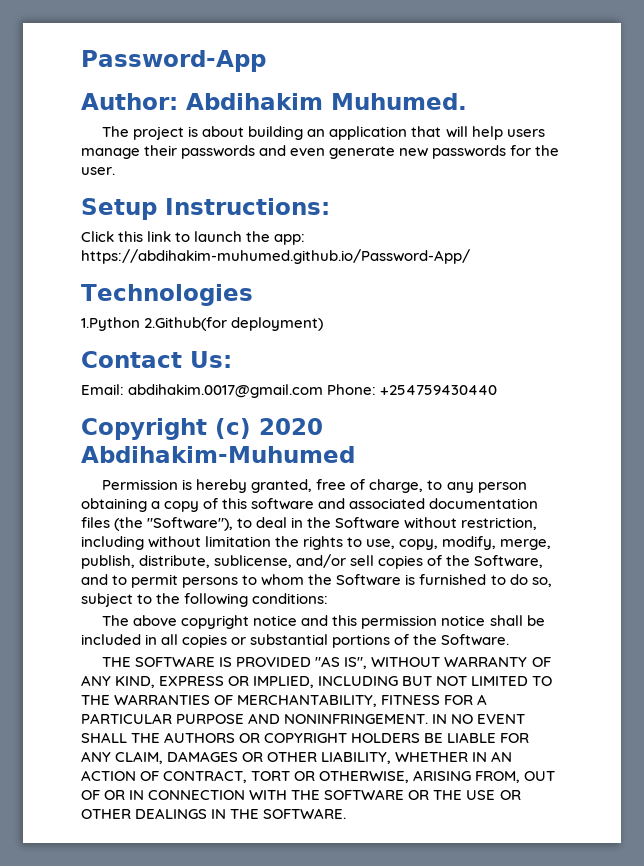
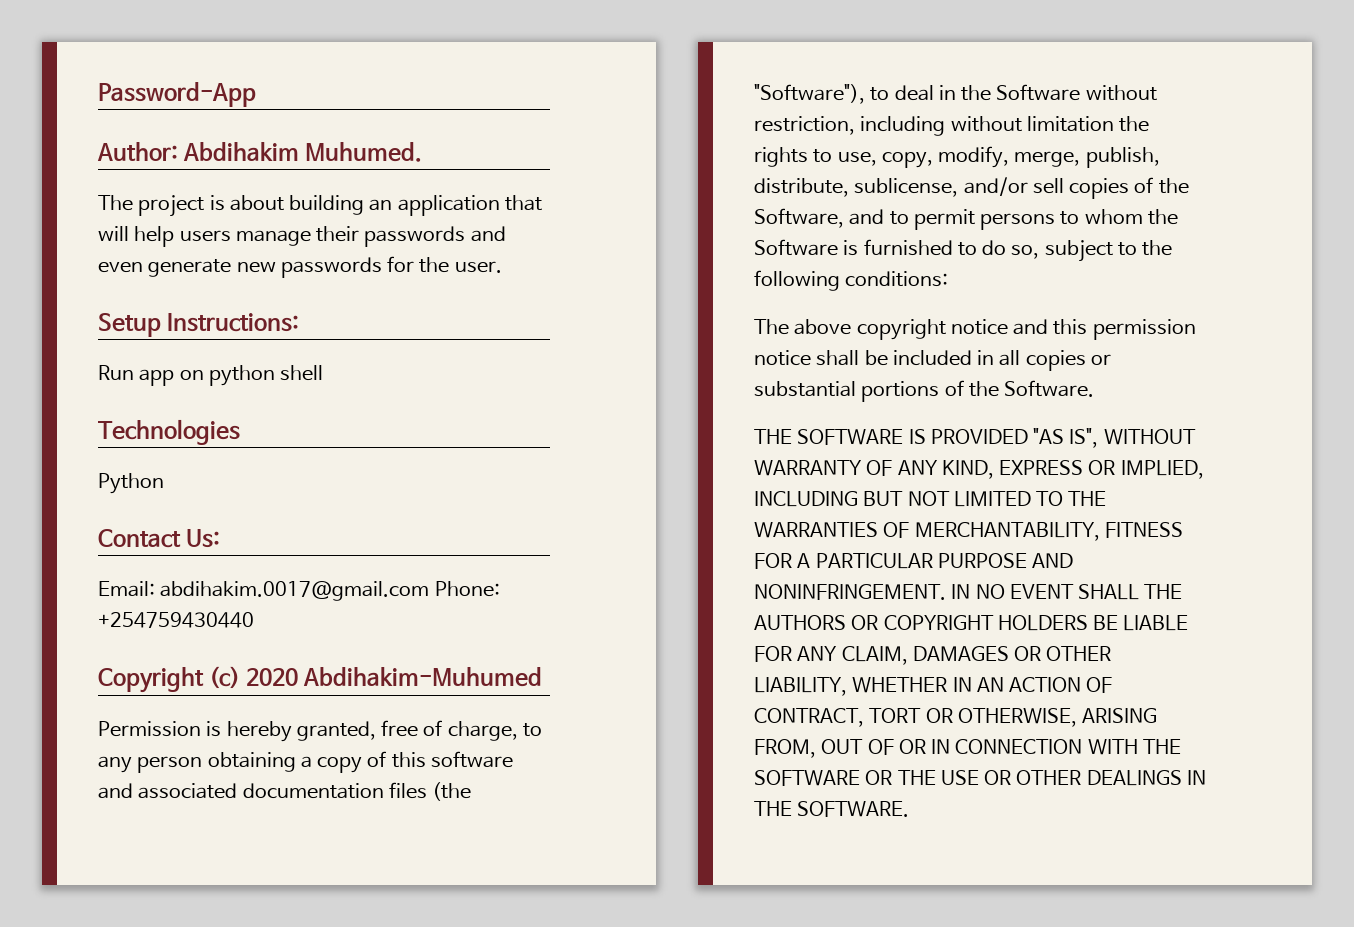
- Click this link to launch the app: https://abdihakim-muhumed.github.io/Password-App/
+ Run app on python shell
  Technologies
- 1.Python 2.Github(for deployment)
+ Python

